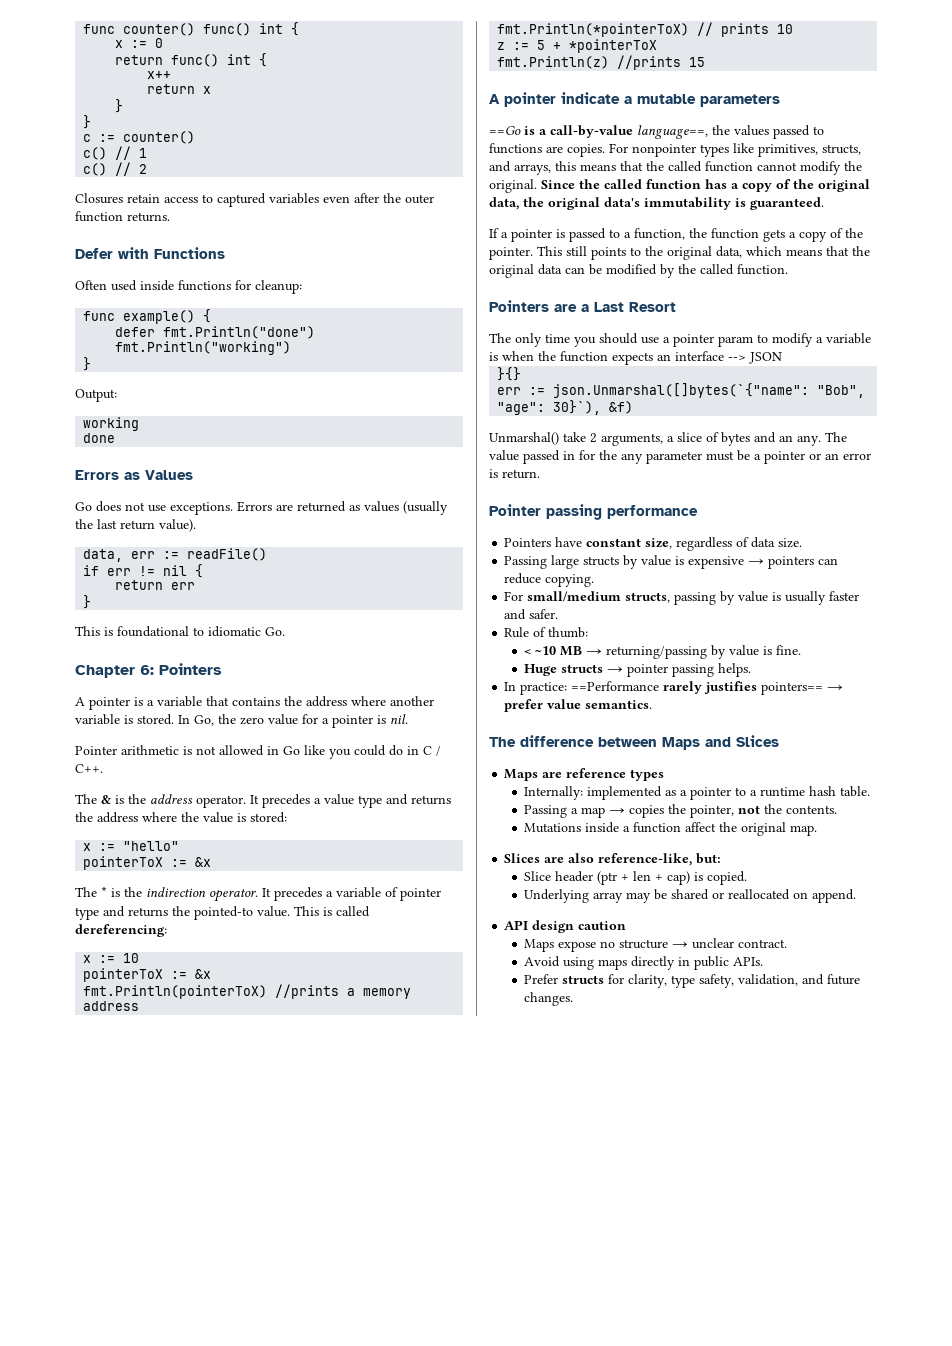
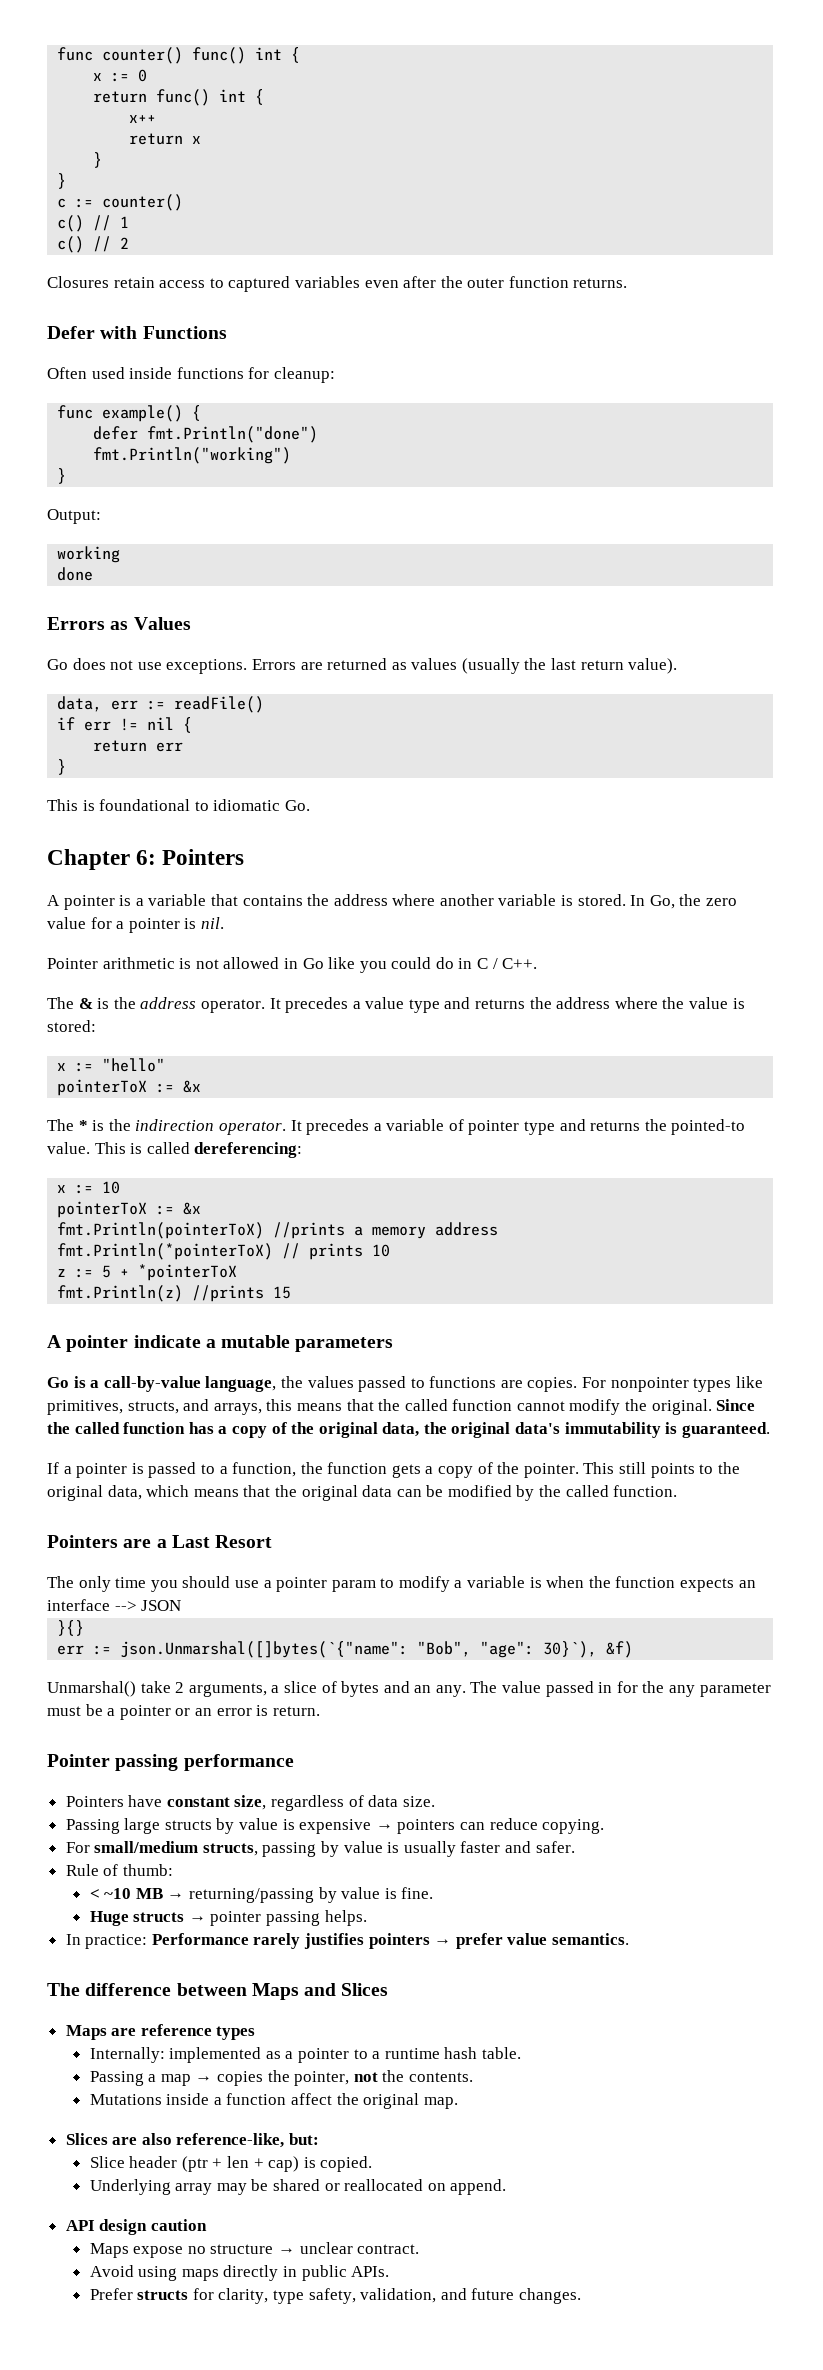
- ==Go is a call-by-value language==, the values passed to functions are copies.
+ Go is a call-by-value language, the values passed to functions are copies.
- In practice: ==Performance rarely justifies pointers== → prefer value semantics.
+ In practice: Performance rarely justifies pointers → prefer value semantics.

